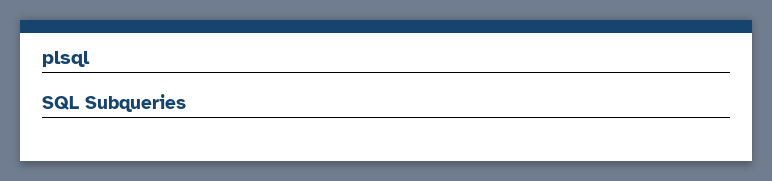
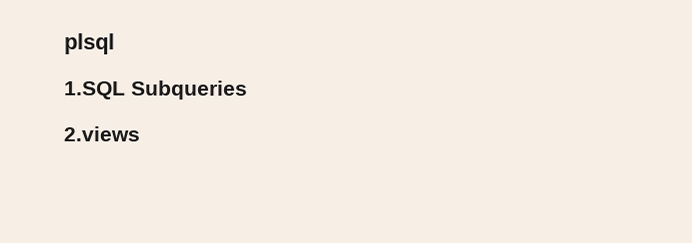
- SQL Subqueries
+ 1.SQL Subqueries
+ 2.views

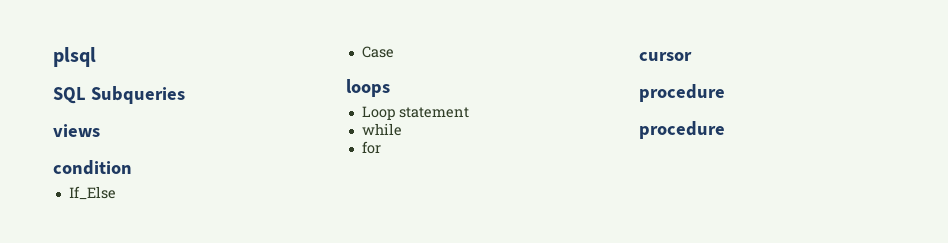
- 1.SQL Subqueries
+ SQL Subqueries
- 2.views
+ views
+ condition
+ If_Else
+ Case
+ loops
+ Loop statement
+ while
+ for
+ cursor
+ procedure
+ procedure

